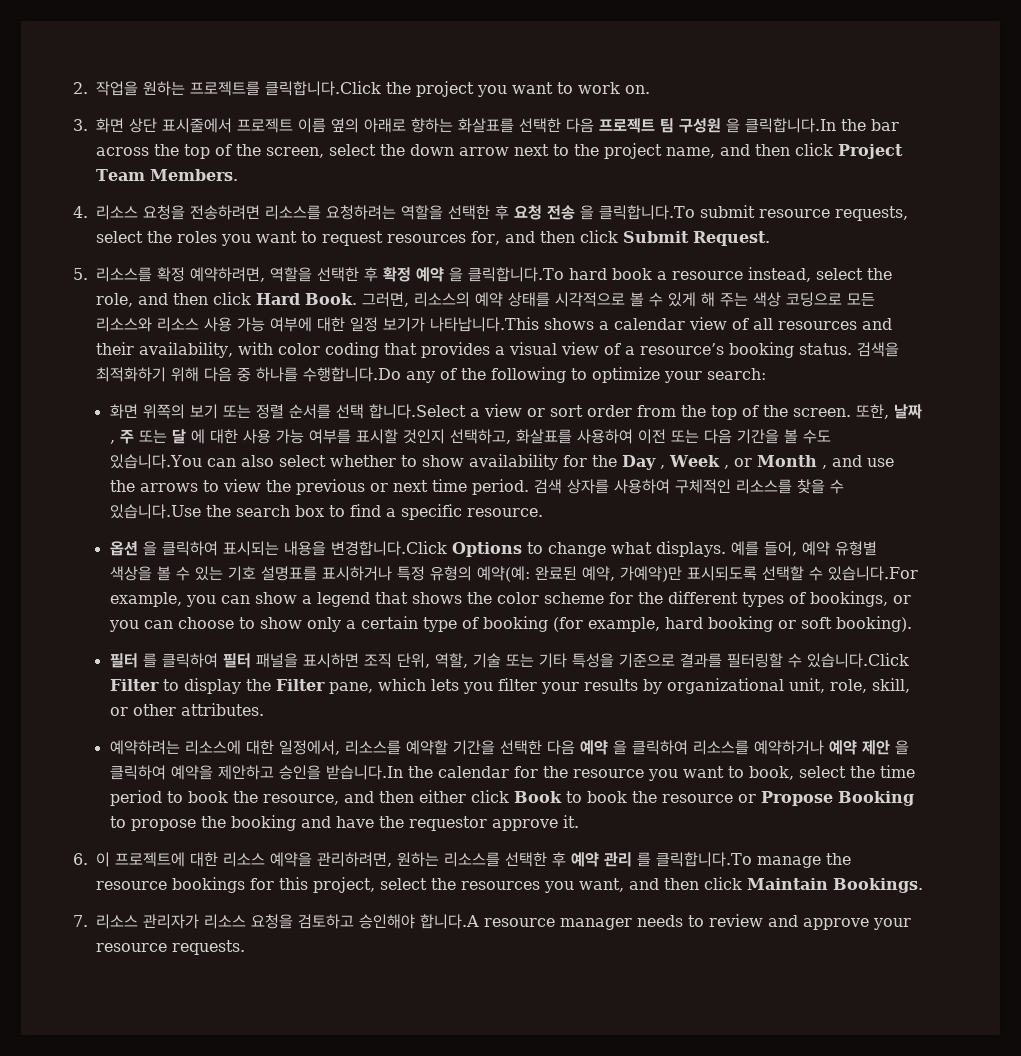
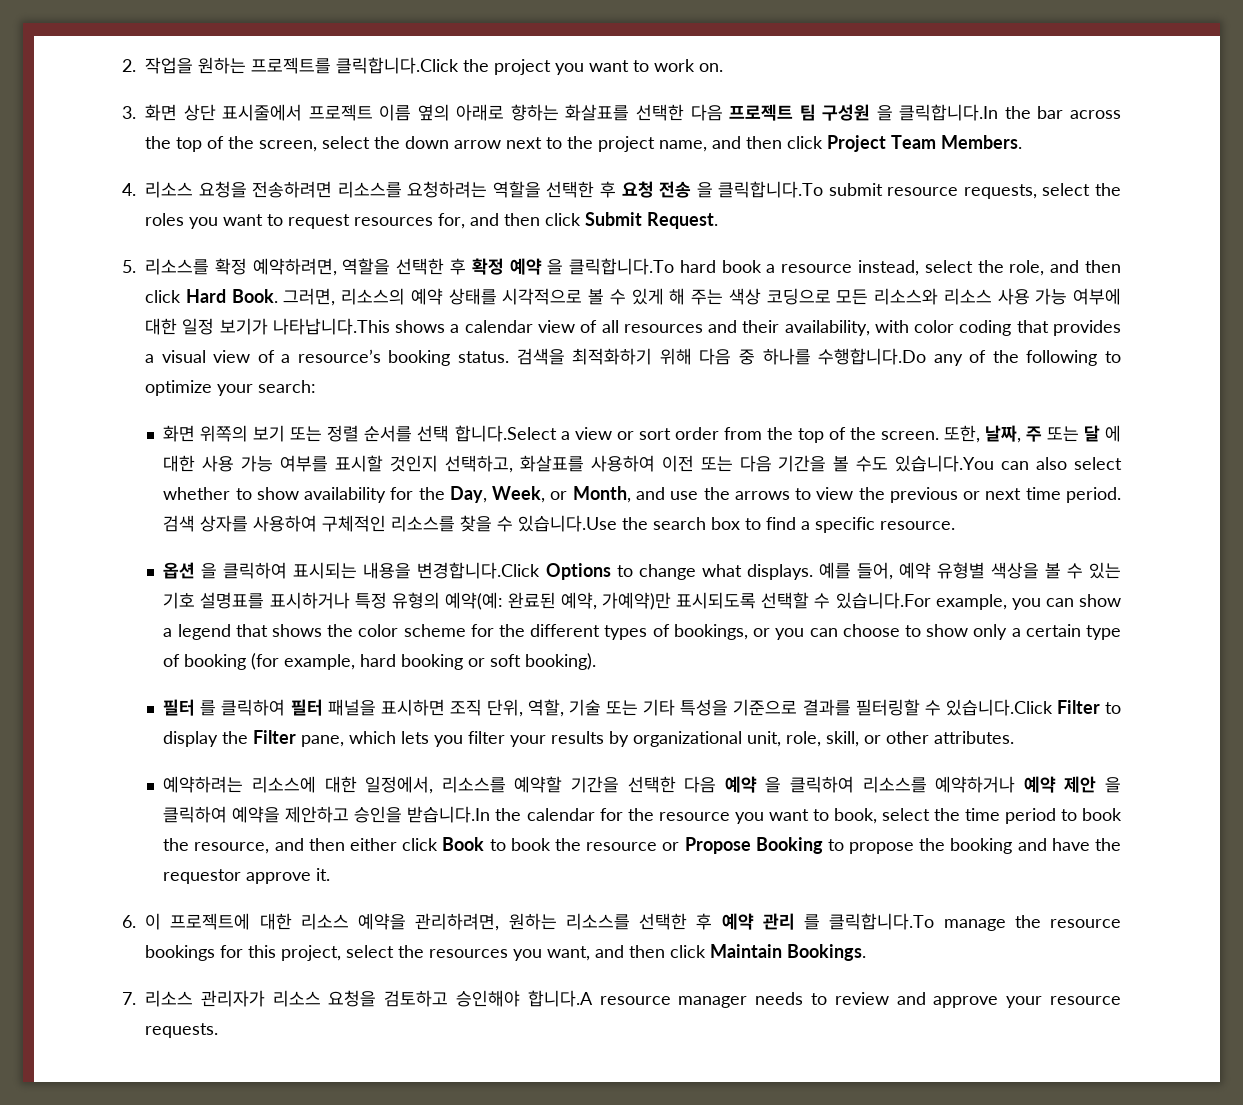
- 또한, 날짜 , 주 또는 달 에 대한 사용 가능 여부를 표시할 것인지 선택하고, 화살표를 사용하여 이전 또는 다음 기간을 볼 수도 있습니다.You can also select whether to show availability for the Day , Week , or Month , and use the arrows to view the previous or next time period.
+ 또한, 날짜, 주 또는 달 에 대한 사용 가능 여부를 표시할 것인지 선택하고, 화살표를 사용하여 이전 또는 다음 기간을 볼 수도 있습니다.You can also select whether to show availability for the Day, Week, or Month, and use the arrows to view the previous or next time period.

